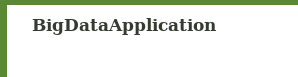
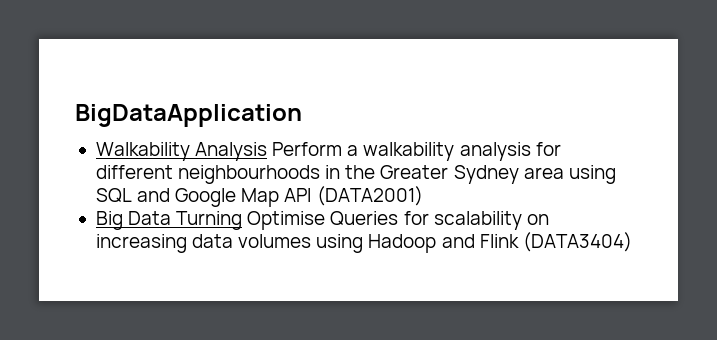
+ Walkability Analysis Perform a walkability analysis for different neighbourhoods in the Greater Sydney area using SQL and Google Map API (DATA2001)
+ Big Data Turning Optimise Queries for scalability on increasing data volumes using Hadoop and Flink (DATA3404)

